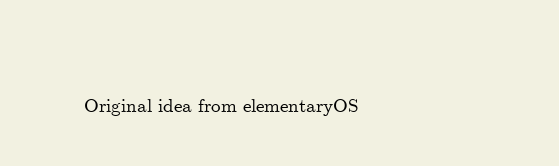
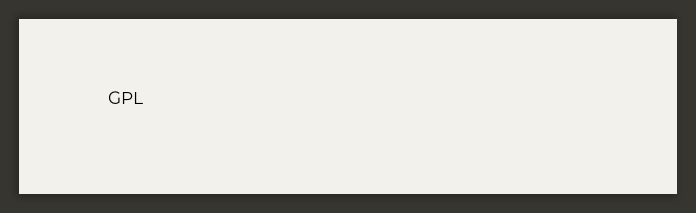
- Original idea from elementaryOS
+ GPL

